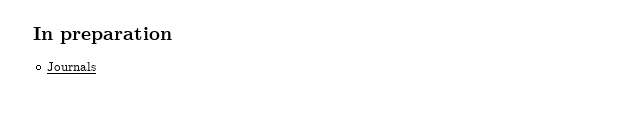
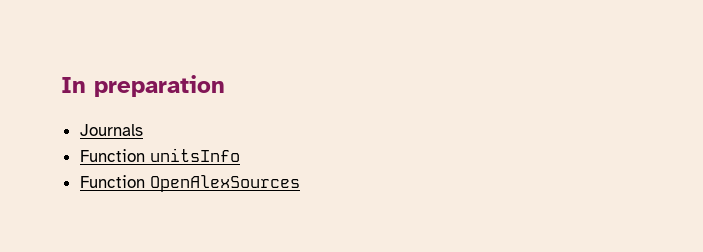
+ Function unitsInfo
+ Function OpenAlexSources

